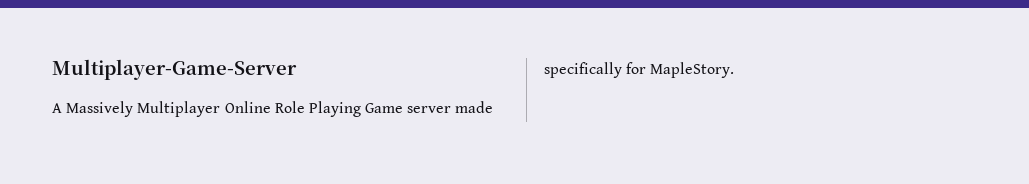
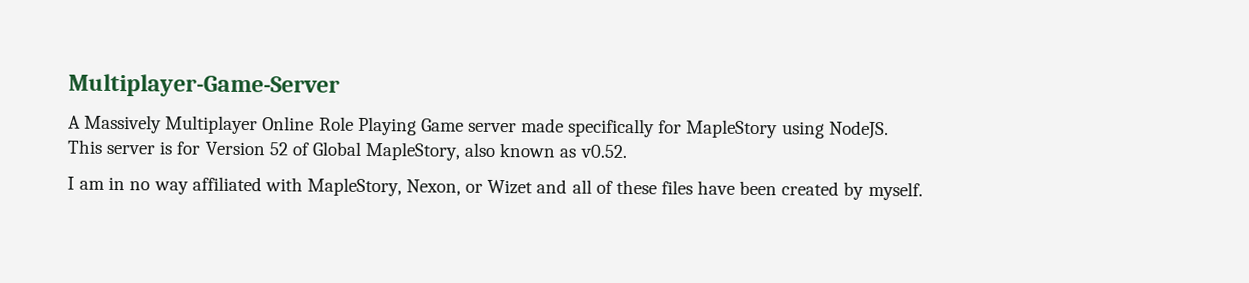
- A Massively Multiplayer Online Role Playing Game server made specifically for MapleStory.
+ A Massively Multiplayer Online Role Playing Game server made specifically for MapleStory using NodeJS.
+ This server is for Version 52 of Global MapleStory, also known as v0.52.
+ I am in no way affiliated with MapleStory, Nexon, or Wizet and all of these files have been created by myself.

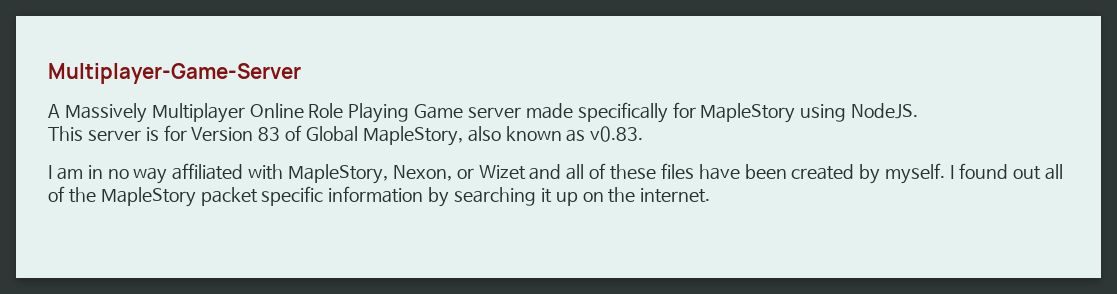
- This server is for Version 52 of Global MapleStory, also known as v0.52.
+ This server is for Version 83 of Global MapleStory, also known as v0.83.
+ I found out all of the MapleStory packet specific information by searching it up on the internet.

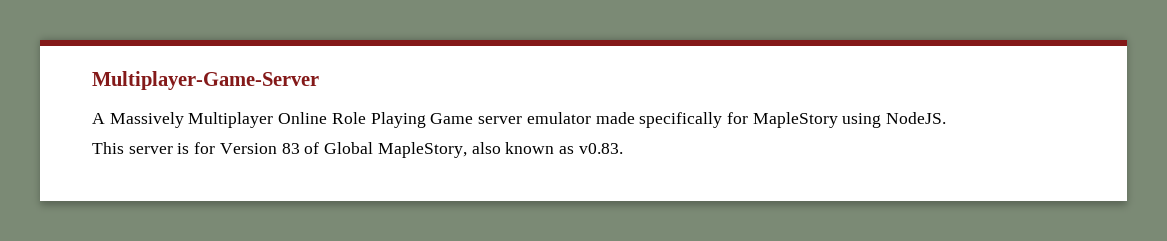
- A Massively Multiplayer Online Role Playing Game server made specifically for MapleStory using NodeJS.
+ A Massively Multiplayer Online Role Playing Game server emulator made specifically for MapleStory using NodeJS.
- I am in no way affiliated with MapleStory, Nexon, or Wizet and all of these files have been created by myself. I found out all of the MapleStory packet specific information by searching it up on the internet.

